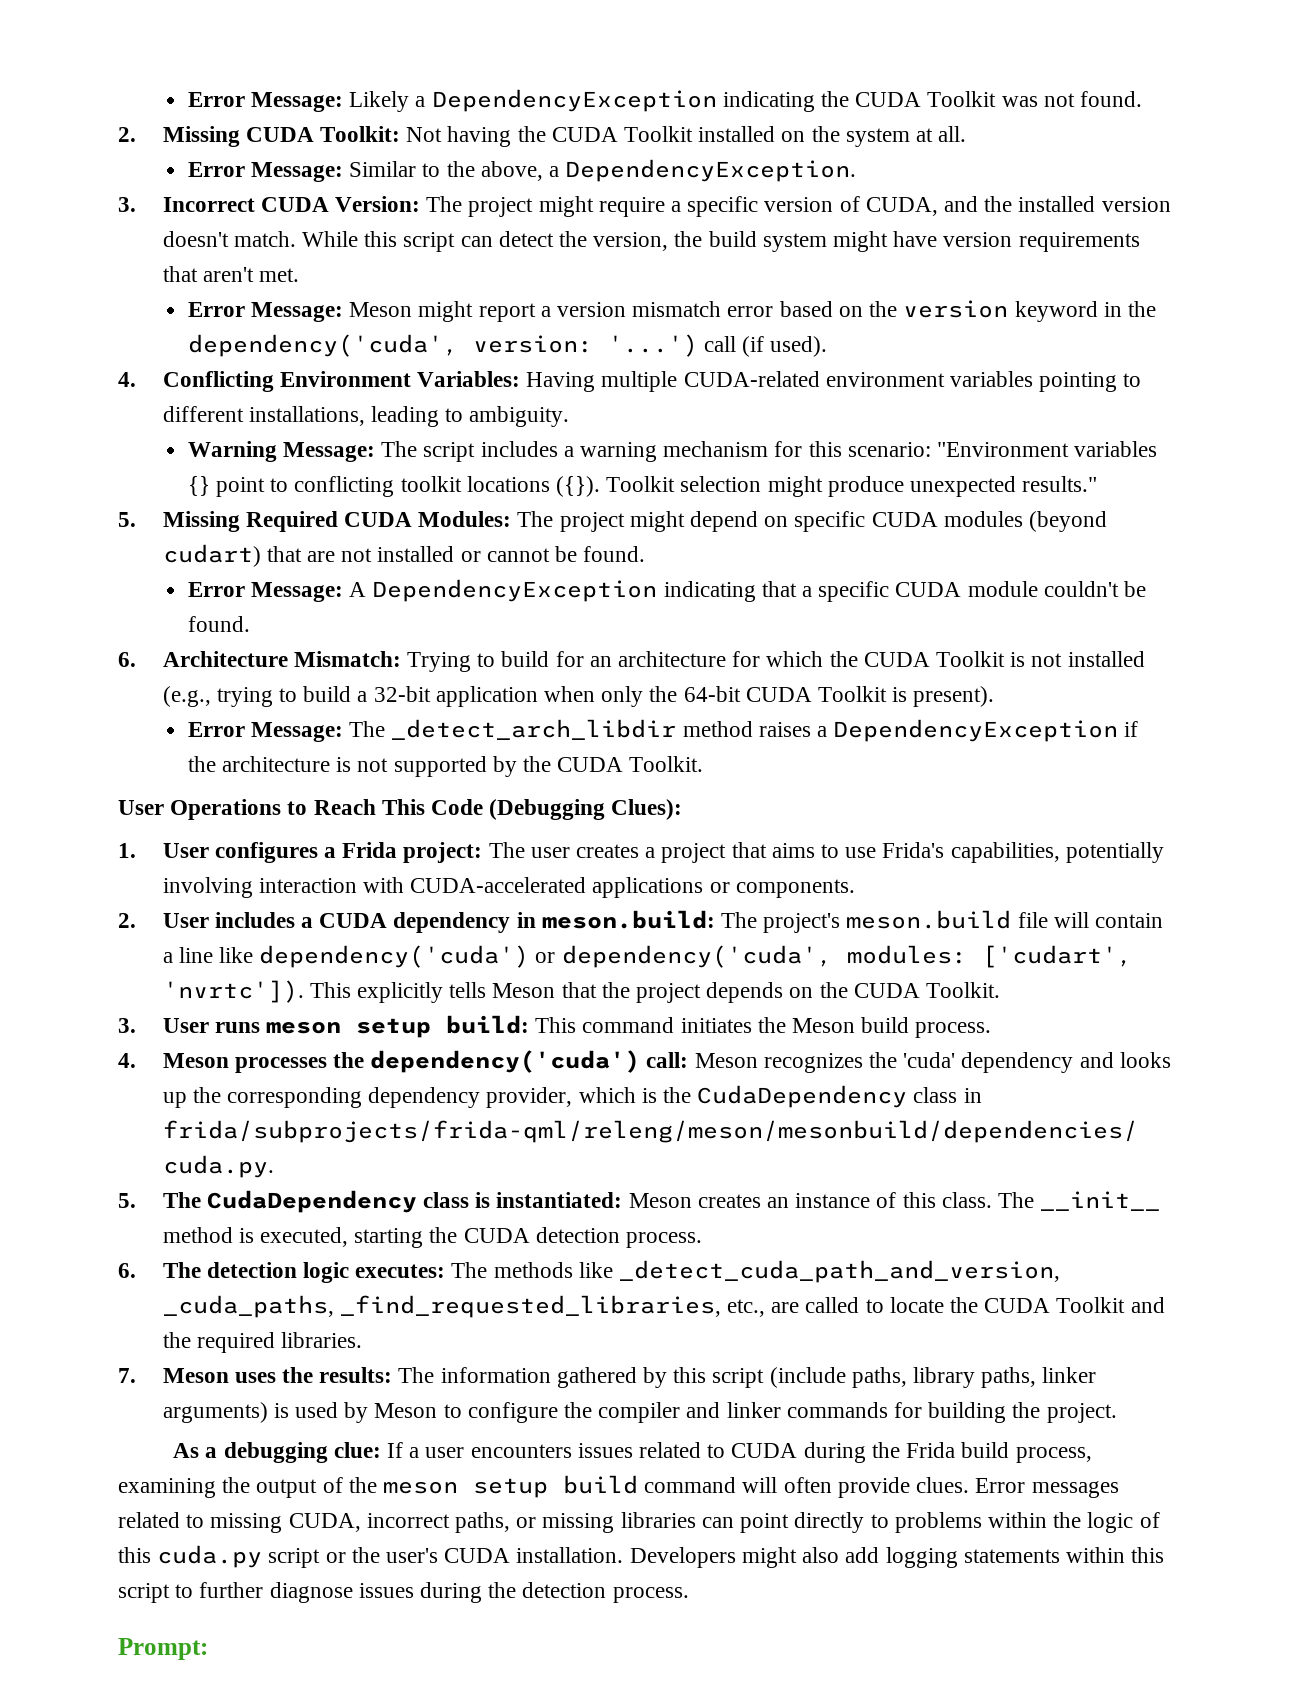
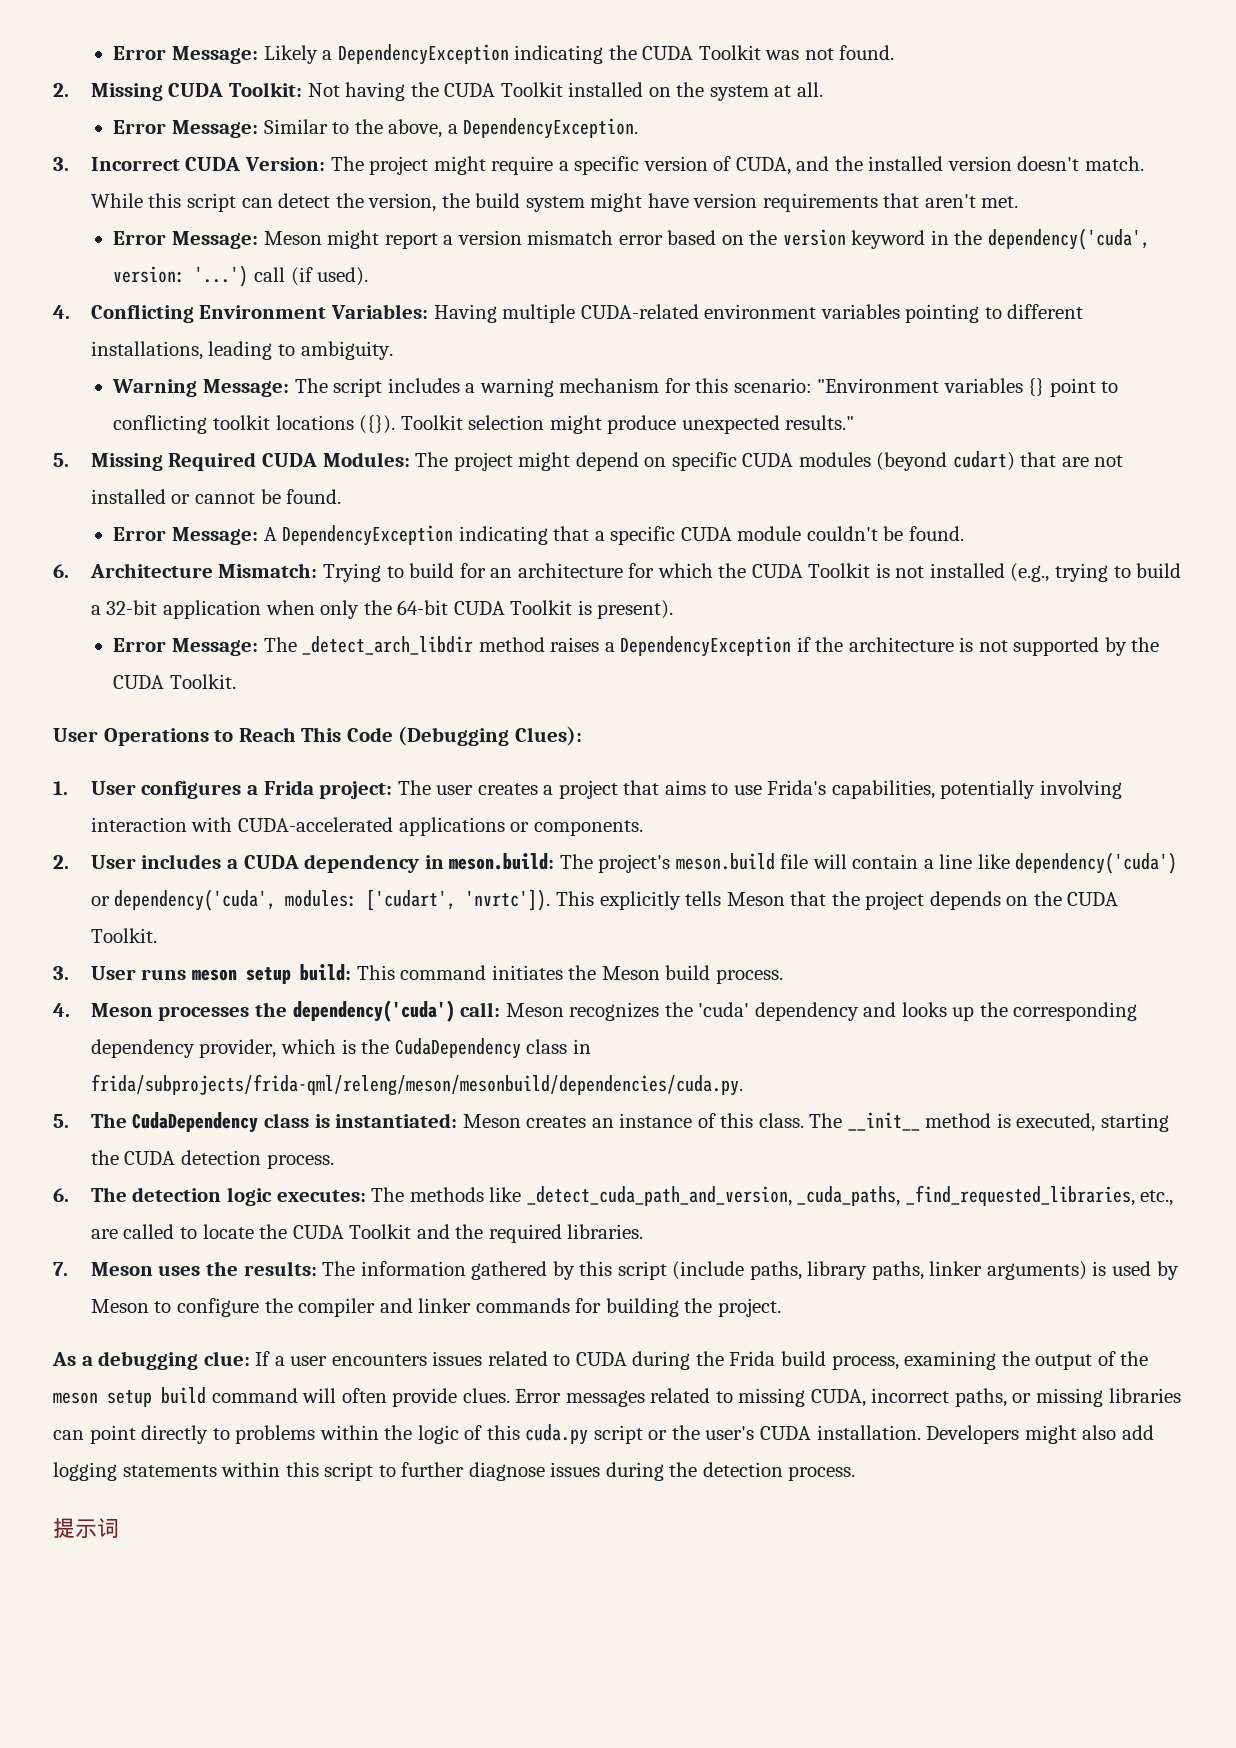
- Prompt:
+ 提示词

